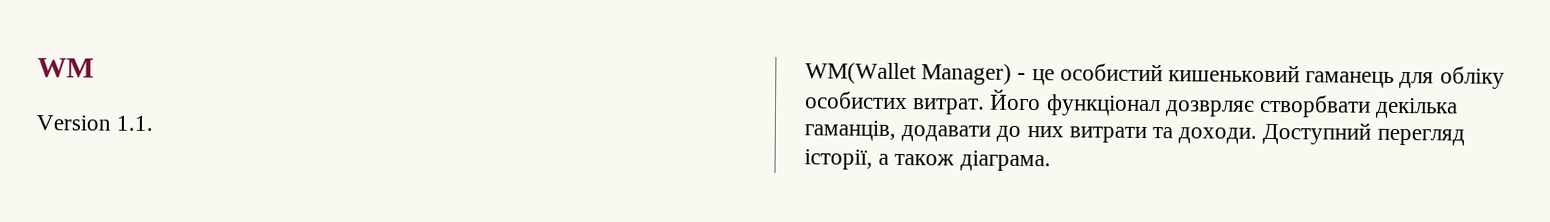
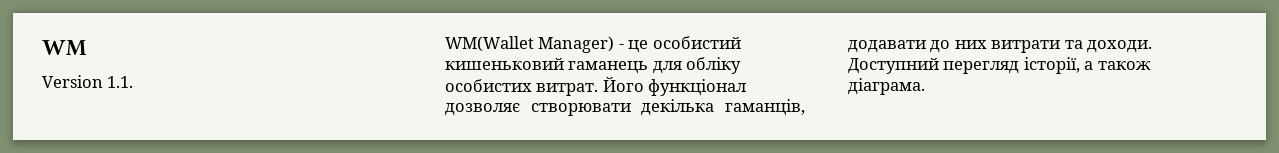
- Його функціонал дозврляє створбвати декілька гаманців, додавати до них витрати та доходи.
+ Його функціонал дозволяє створювати декілька гаманців, додавати до них витрати та доходи.

